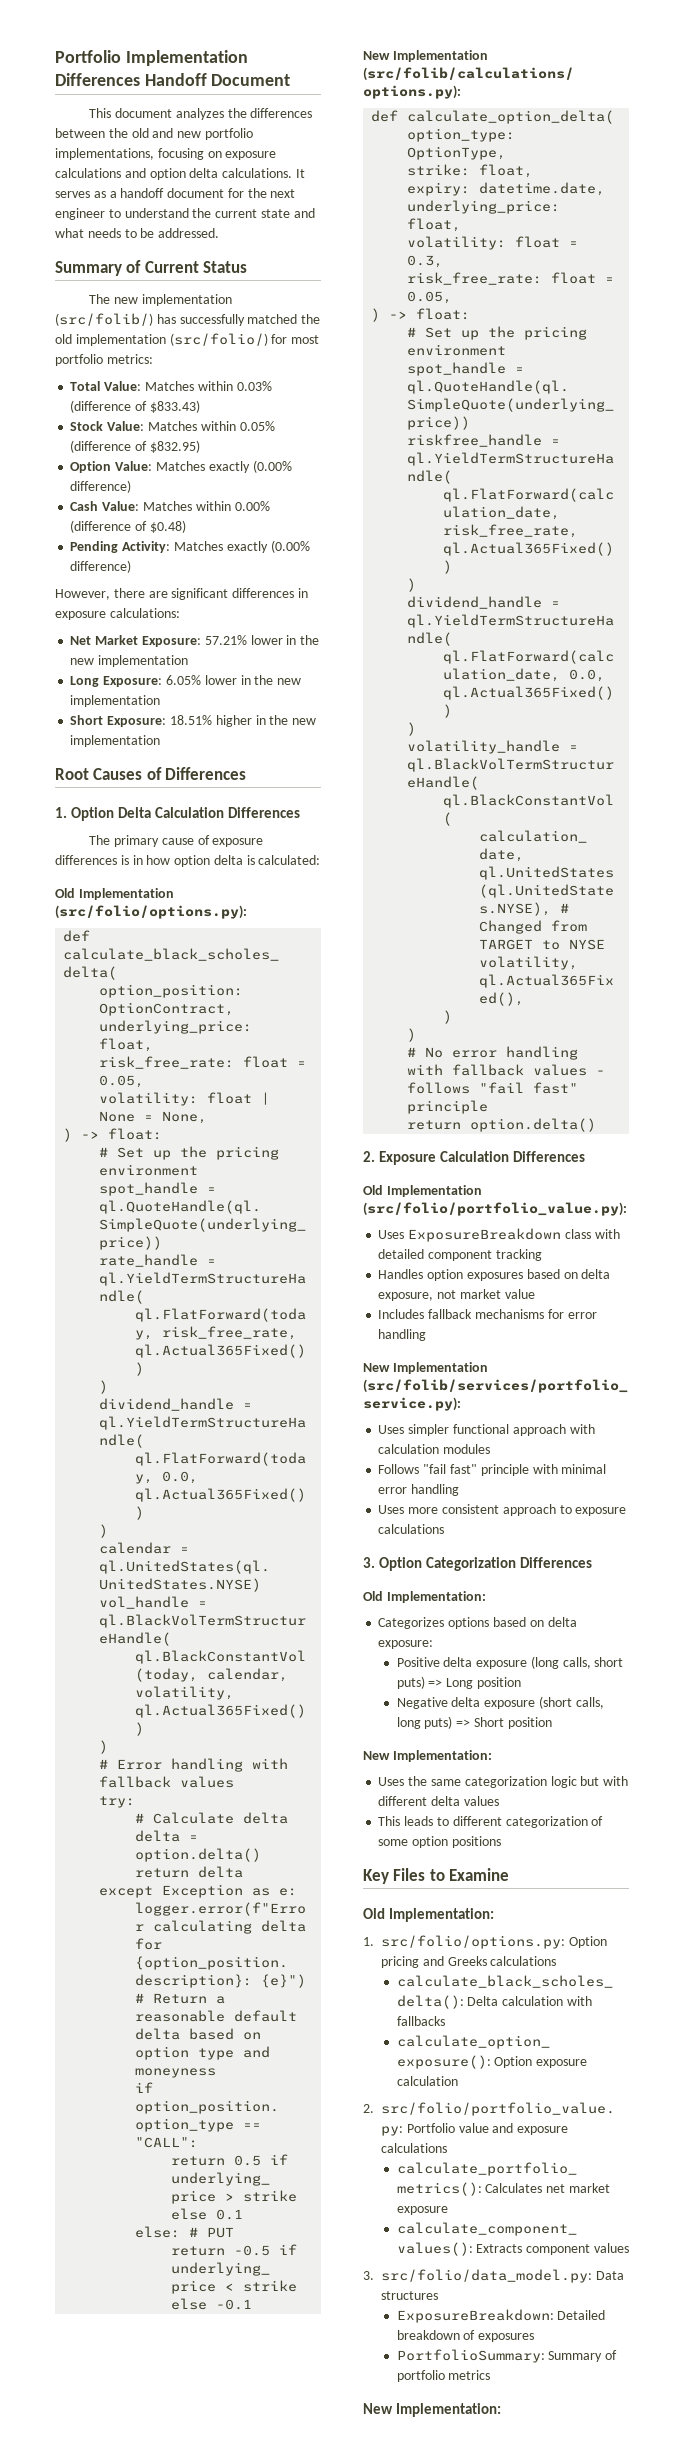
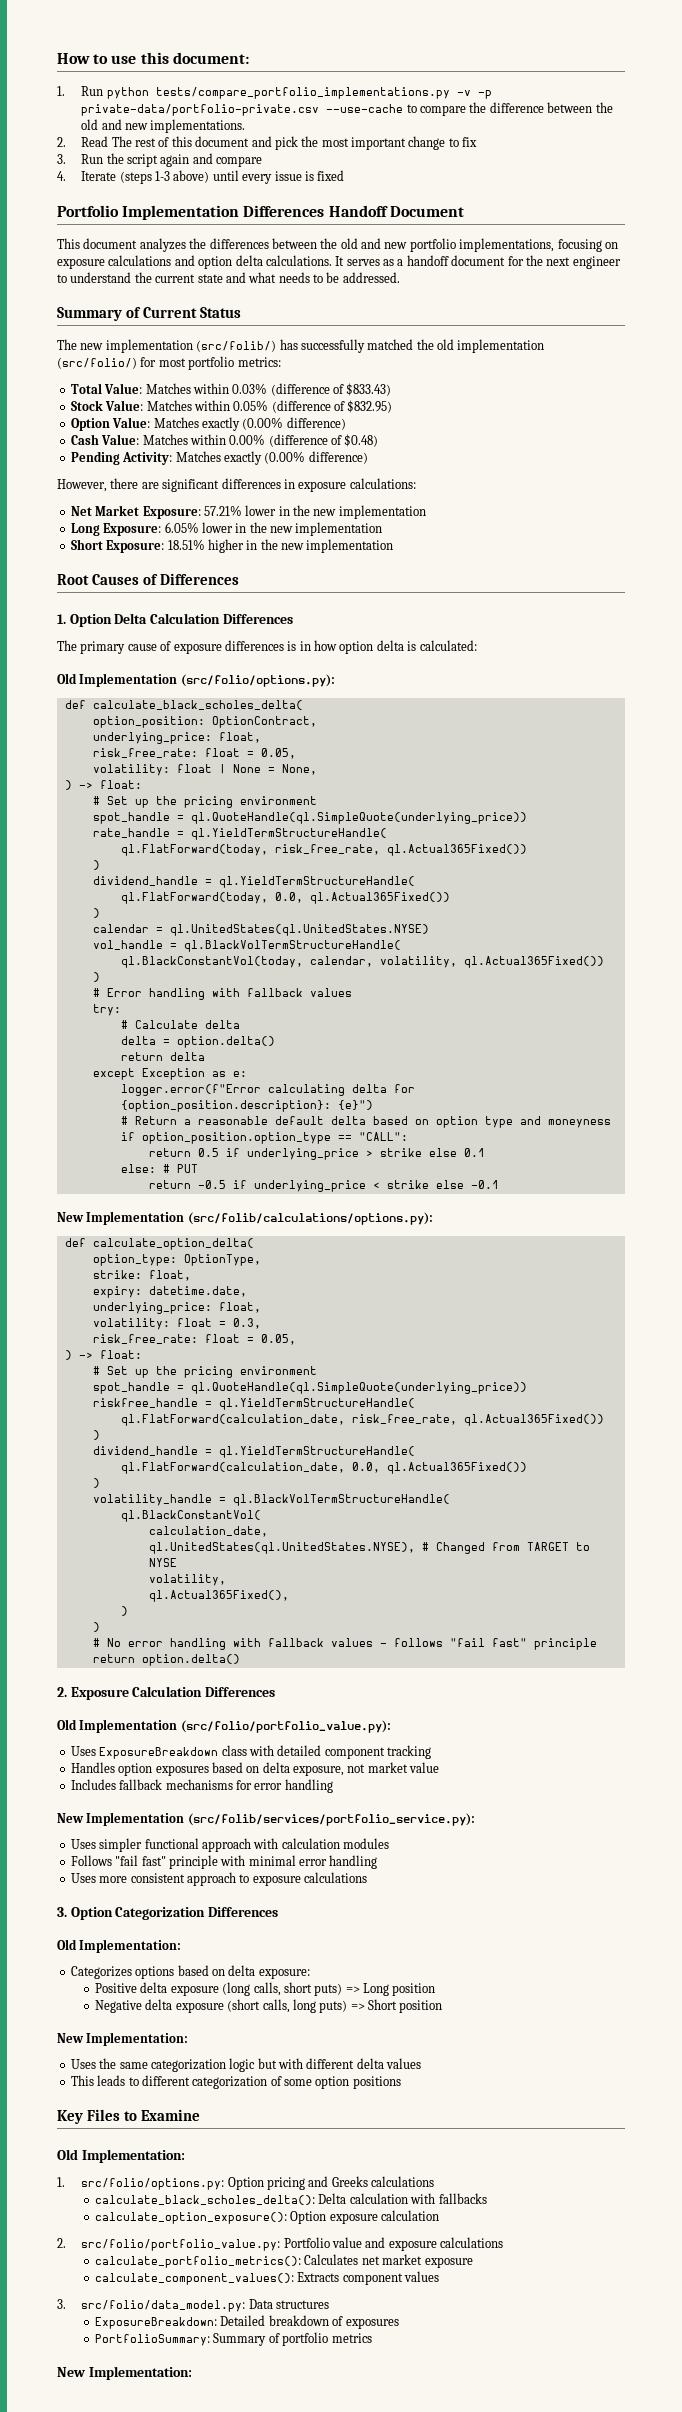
+ How to use this document:
+ 1. Run python tests/compare_portfolio_implementations.py -v -p private-data/portfolio-private.csv --use-cache to compare the difference between the old and new implementations.
+ 2. Read The rest of this document and pick the most important change to fix
+ 3. Run the script again and compare
+ 4. Iterate (steps 1-3 above) until every issue is fixed

